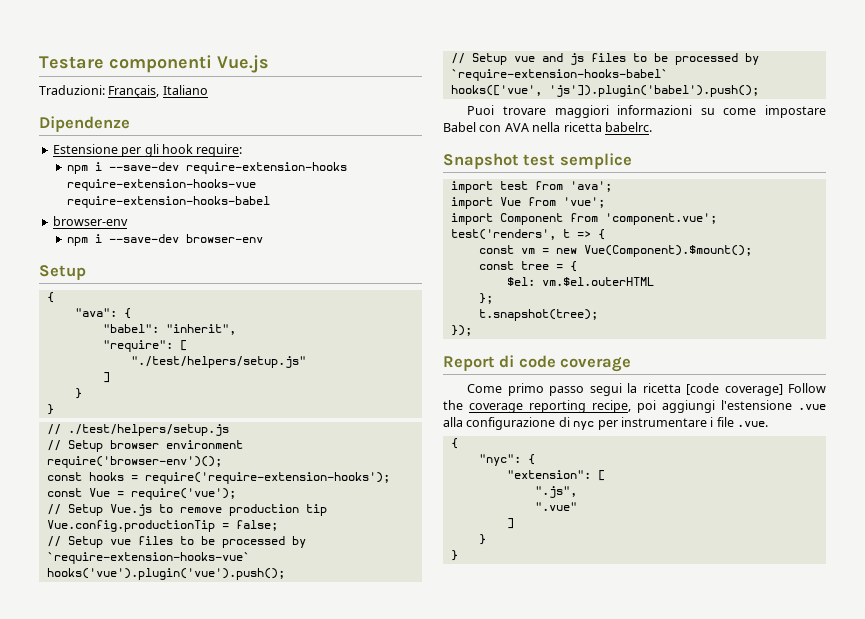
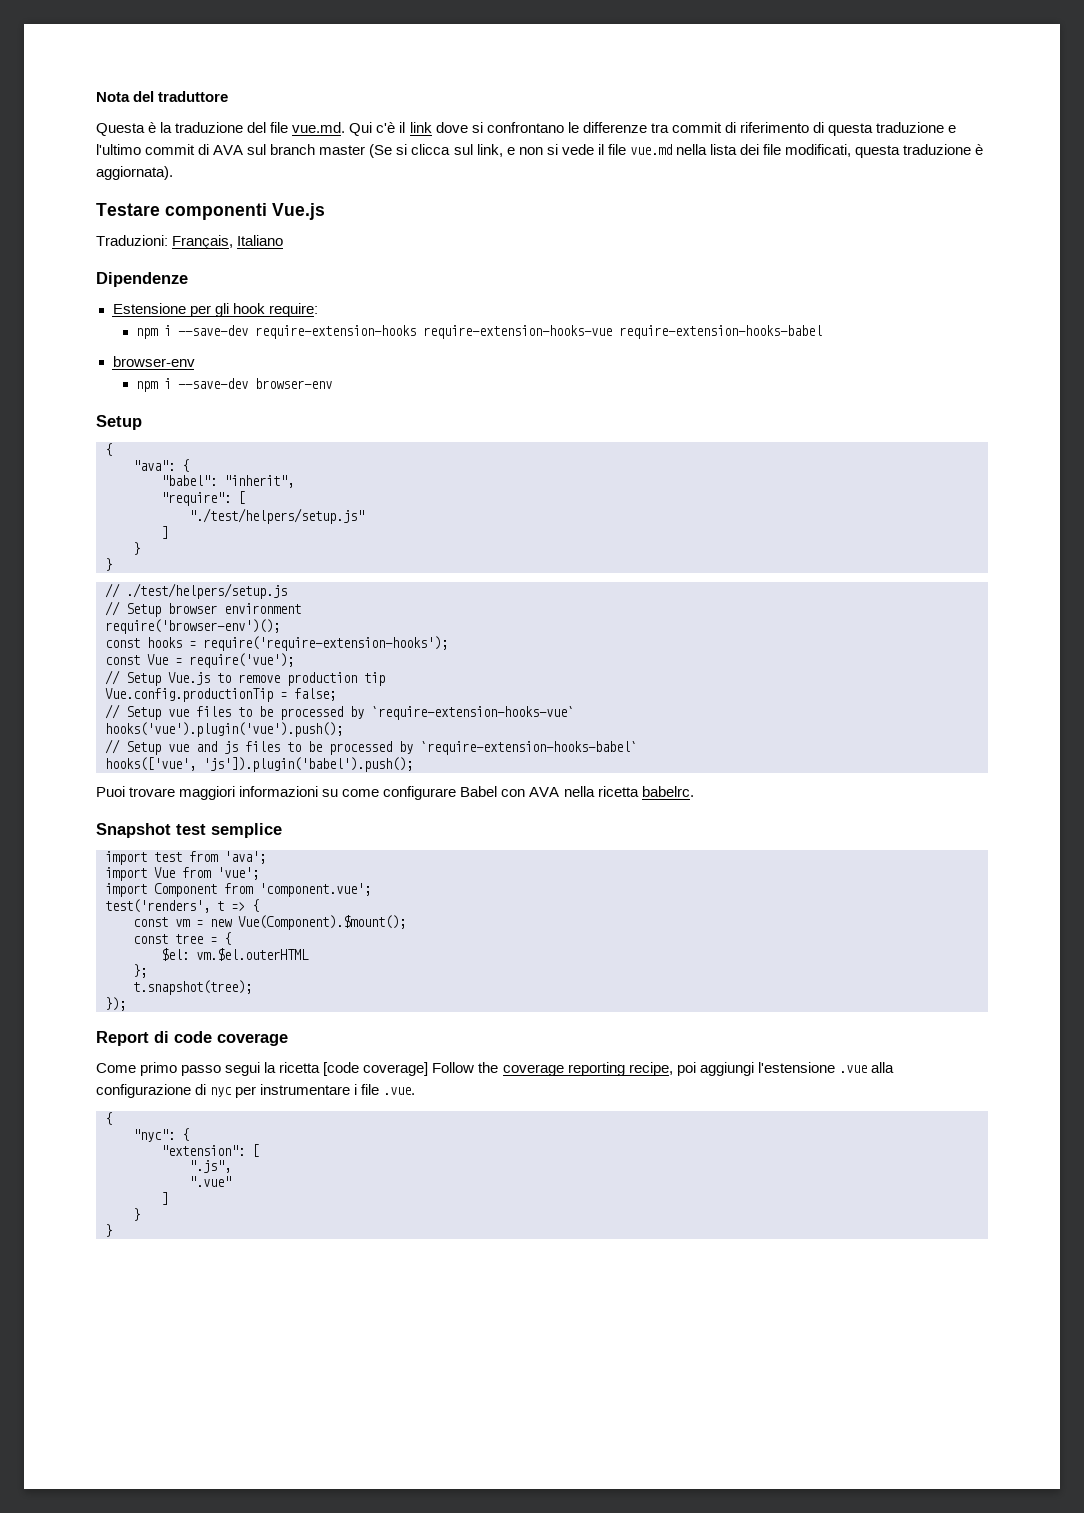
+ Nota del traduttore
+ Questa è la traduzione del file vue.md. Qui c'è il link dove si confrontano le differenze tra commit di riferimento di questa traduzione e l'ultimo commit di AVA sul branch master (Se si clicca sul link, e non si vede il file vue.md nella lista dei file modificati, questa traduzione è aggiornata).
- Puoi trovare maggiori informazioni su come impostare Babel con AVA nella ricetta babelrc.
+ Puoi trovare maggiori informazioni su come configurare Babel con AVA nella ricetta babelrc.

